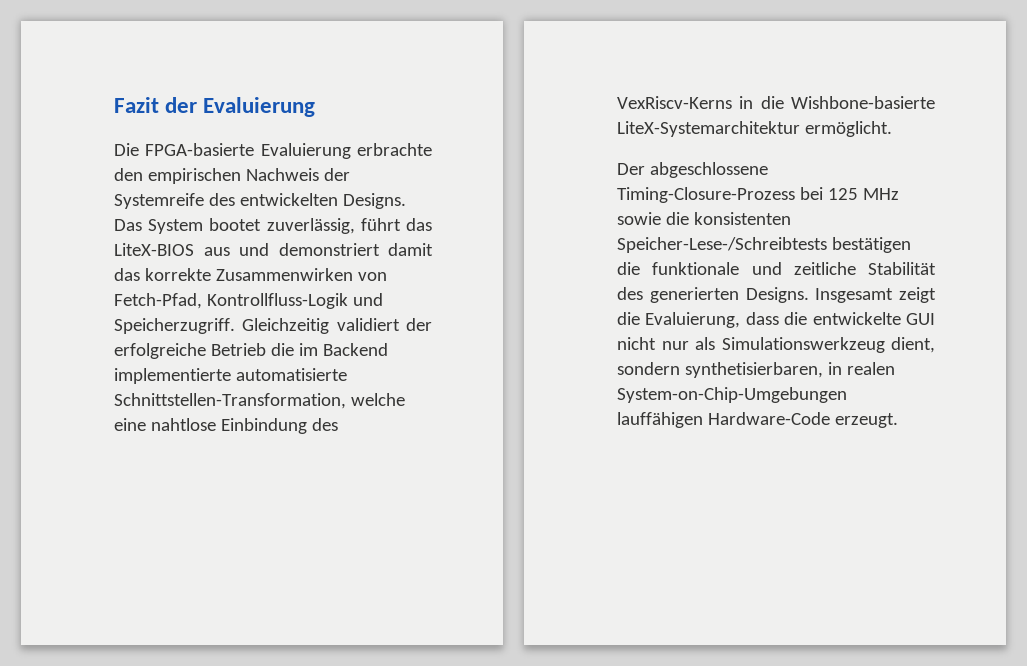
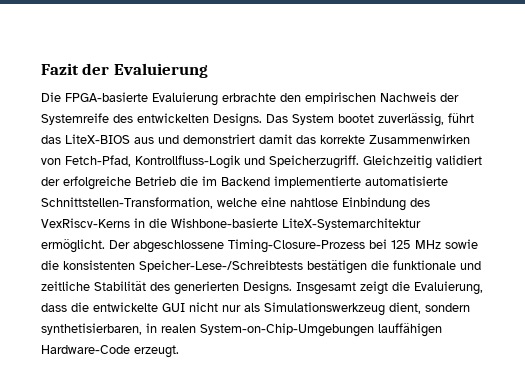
- Gleichzeitig validiert der erfolgreiche Betrieb die im Backend implementierte automatisierte Schnittstellen-Transformation, welche eine nahtlose Einbindung des VexRiscv-Kerns in die Wishbone-basierte LiteX-Systemarchitektur ermöglicht.
- Der abgeschlossene Timing-Closure-Prozess bei 125 MHz sowie die konsistenten Speicher-Lese-/Schreibtests bestätigen die funktionale und zeitliche Stabilität des generierten Designs.
+ Gleichzeitig validiert der erfolgreiche Betrieb die im Backend implementierte automatisierte Schnittstellen-Transformation, welche eine nahtlose Einbindung des VexRiscv-Kerns in die Wishbone-basierte LiteX-Systemarchitektur ermöglicht. Der abgeschlossene Timing-Closure-Prozess bei 125 MHz sowie die konsistenten Speicher-Lese-/Schreibtests bestätigen die funktionale und zeitliche Stabilität des generierten Designs.

